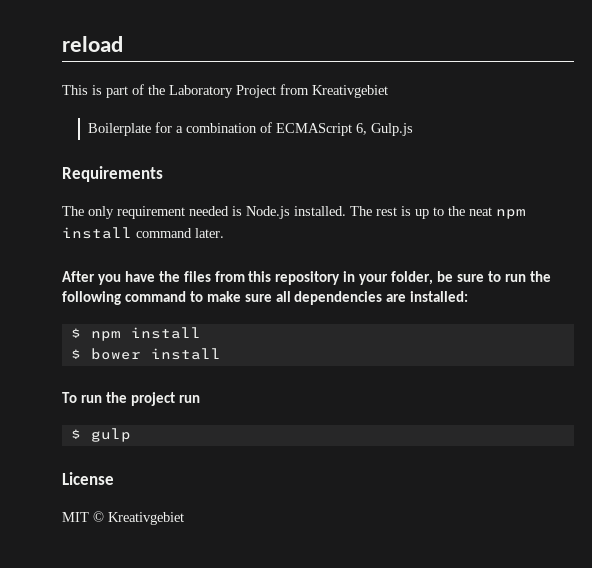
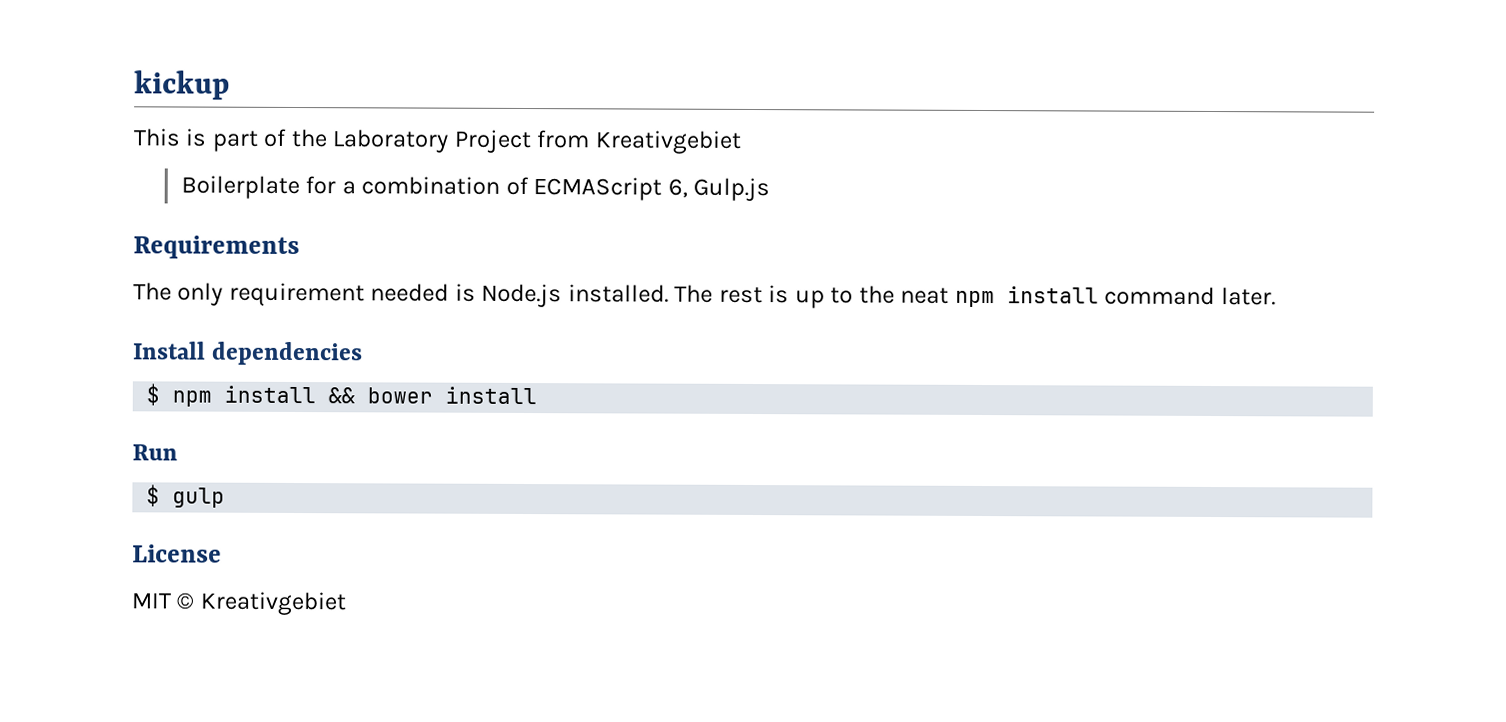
- reload
+ kickup
- After you have the files from this repository in your folder, be sure to run the following command to make sure all dependencies are installed:
+ Install dependencies
- $ npm install
- $ bower install
+ $ npm install && bower install
- To run the project run
+ Run

